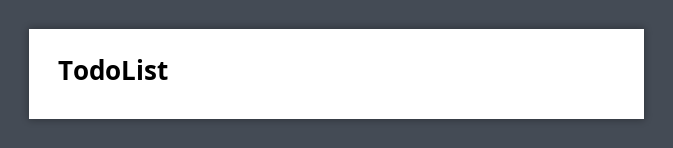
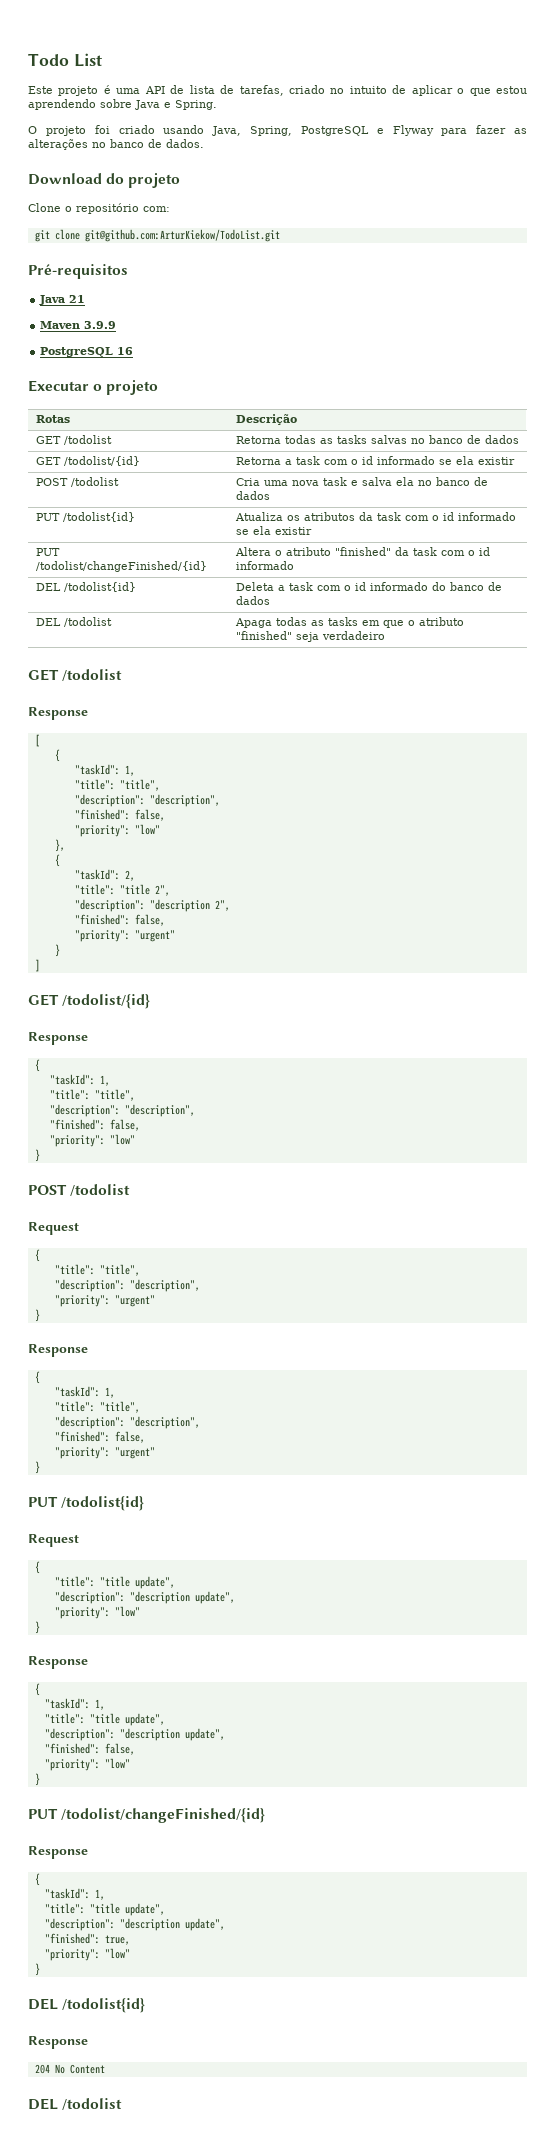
- TodoList
+ Todo List
+ Este projeto é uma API de lista de tarefas, criado no intuito de aplicar o que estou aprendendo sobre Java e Spring.
+ O projeto foi criado usando Java, Spring, PostgreSQL e Flyway para fazer as alterações no banco de dados.
+ Download do projeto
+ Clone o repositório com:
+ git clone git@github.com:ArturKiekow/TodoList.git
+ Pré-requisitos
+ Java 21
+ Maven 3.9.9
+ PostgreSQL 16
+ Executar o projeto
+ Rotas | Descrição
+ GET /todolist | Retorna todas as tasks salvas no banco de dados
+ GET /todolist/{id} | Retorna a task com o id informado se ela existir
+ POST /todolist | Cria uma nova task e salva ela no banco de dados
+ PUT /todolist{id} | Atualiza os atributos da task com o id informado se ela existir
+ PUT /todolist/changeFinished/{id} | Altera o atributo "finished" da task com o id informado
+ DEL /todolist{id} | Deleta a task com o id informado do banco de dados
+ DEL /todolist | Apaga todas as tasks em que o atributo "finished" seja verdadeiro
+ GET /todolist
+ Response
+ [
+ {
+ "taskId": 1,
+ "title": "title",
+ "description": "description",
+ "finished": false,
+ "priority": "low"
+ },
+ {
+ "taskId": 2,
+ "title": "title 2",
+ "description": "description 2",
+ "finished": false,
+ "priority": "urgent"
+ }
+ ]
+ GET /todolist/{id}
+ Response
+ {
+ "taskId": 1,
+ "title": "title",
+ "description": "description",
+ "finished": false,
+ "priority": "low"
+ }
+ POST /todolist
+ Request
+ {
+ "title": "title",
+ "description": "description",
+ "priority": "urgent"
+ }
+ Response
+ {
+ "taskId": 1,
+ "title": "title",
+ "description": "description",
+ "finished": false,
+ "priority": "urgent"
+ }
+ PUT /todolist{id}
+ Request
+ {
+ "title": "title update",
+ "description": "description update",
+ "priority": "low"
+ }
+ Response
+ {
+ "taskId": 1,
+ "title": "title update",
+ "description": "description update",
+ "finished": false,
+ "priority": "low"
+ }
+ PUT /todolist/changeFinished/{id}
+ Response
+ {
+ "taskId": 1,
+ "title": "title update",
+ "description": "description update",
+ "finished": true,
+ "priority": "low"
+ }
+ DEL /todolist{id}
+ Response
+ 204 No Content
+ DEL /todolist

